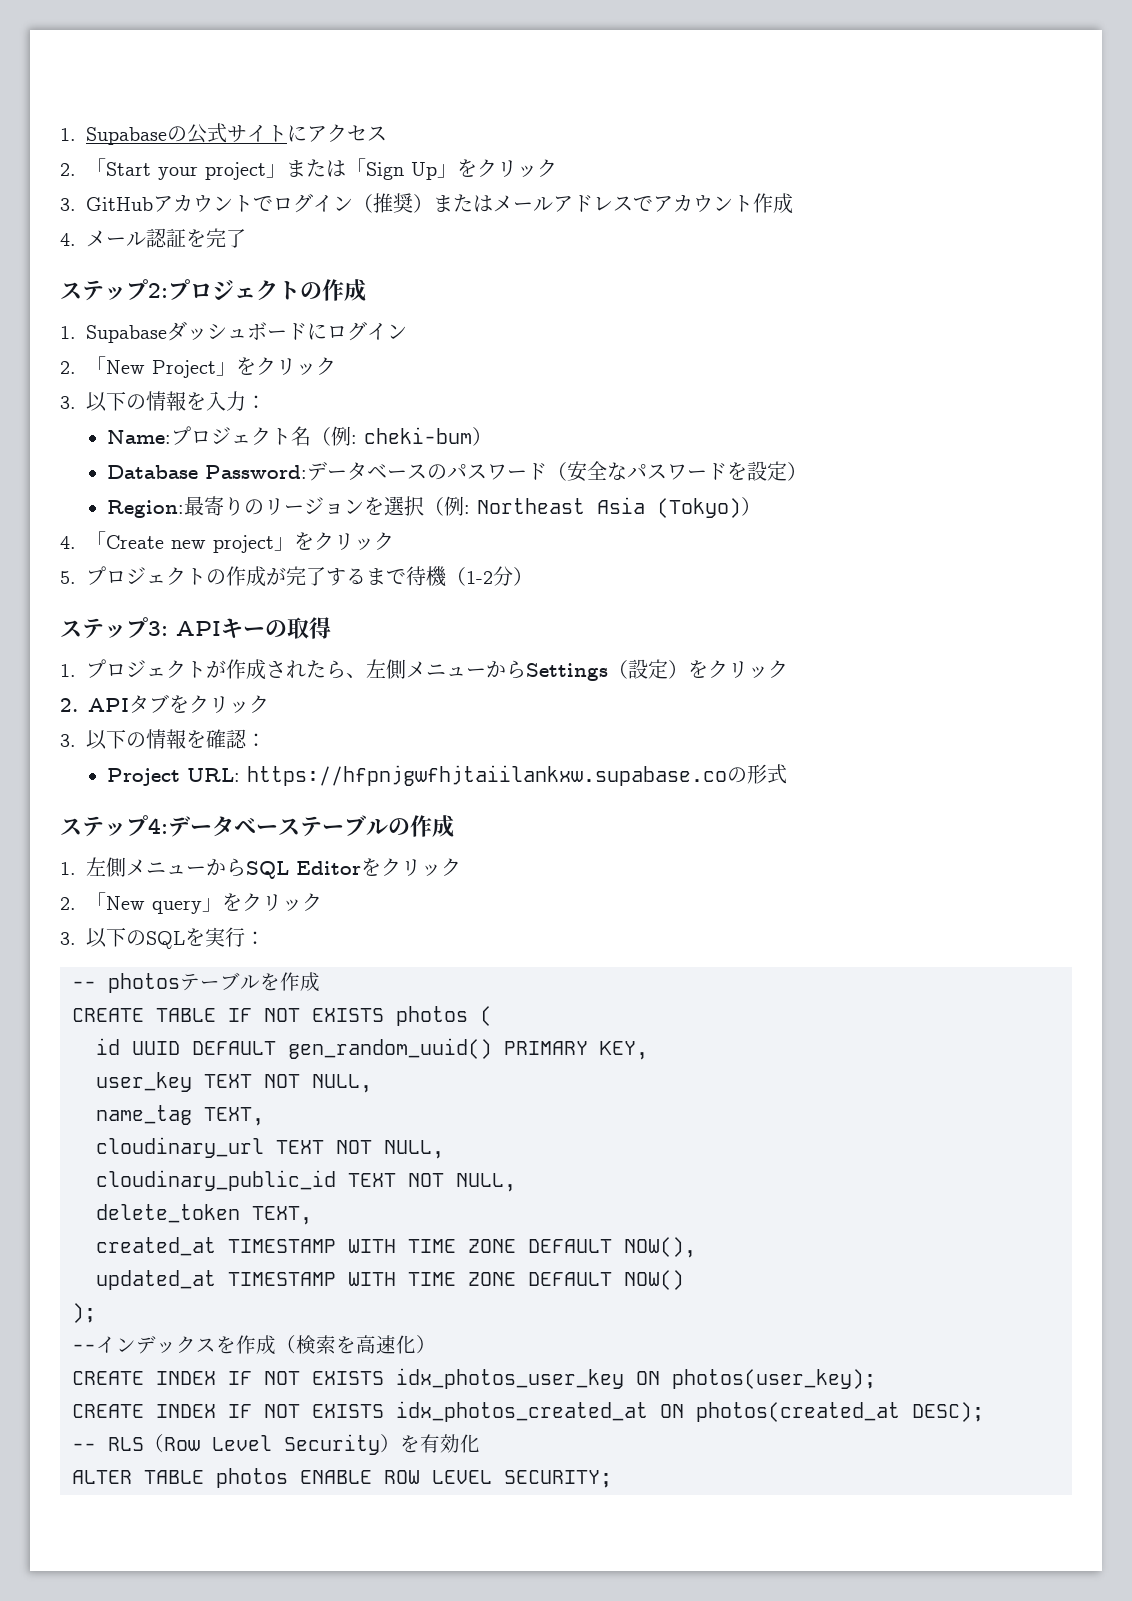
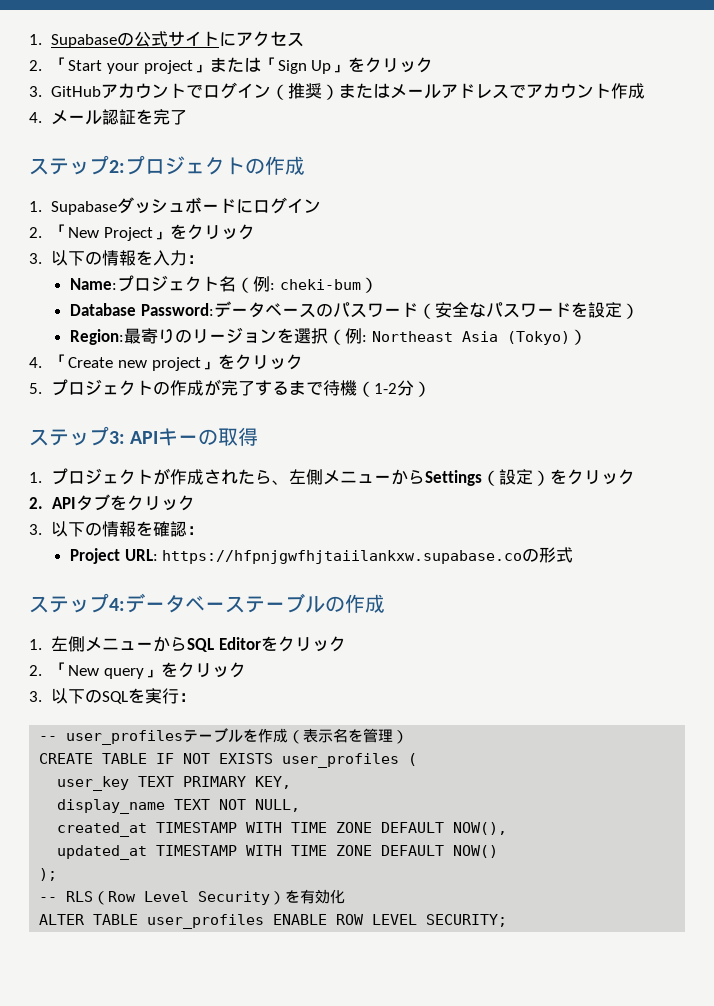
- -- photosテーブルを作成
+ -- user_profilesテーブルを作成（表示名を管理）
- CREATE TABLE IF NOT EXISTS photos (
+ CREATE TABLE IF NOT EXISTS user_profiles (
- id UUID DEFAULT gen_random_uuid() PRIMARY KEY,
+ user_key TEXT PRIMARY KEY,
- user_key TEXT NOT NULL,
- name_tag TEXT,
- cloudinary_url TEXT NOT NULL,
- cloudinary_public_id TEXT NOT NULL,
- delete_token TEXT,
+ display_name TEXT NOT NULL,
- --インデックスを作成（検索を高速化）
- CREATE INDEX IF NOT EXISTS idx_photos_user_key ON photos(user_key);
- CREATE INDEX IF NOT EXISTS idx_photos_created_at ON photos(created_at DESC);
- ALTER TABLE photos ENABLE ROW LEVEL SECURITY;
+ ALTER TABLE user_profiles ENABLE ROW LEVEL SECURITY;

